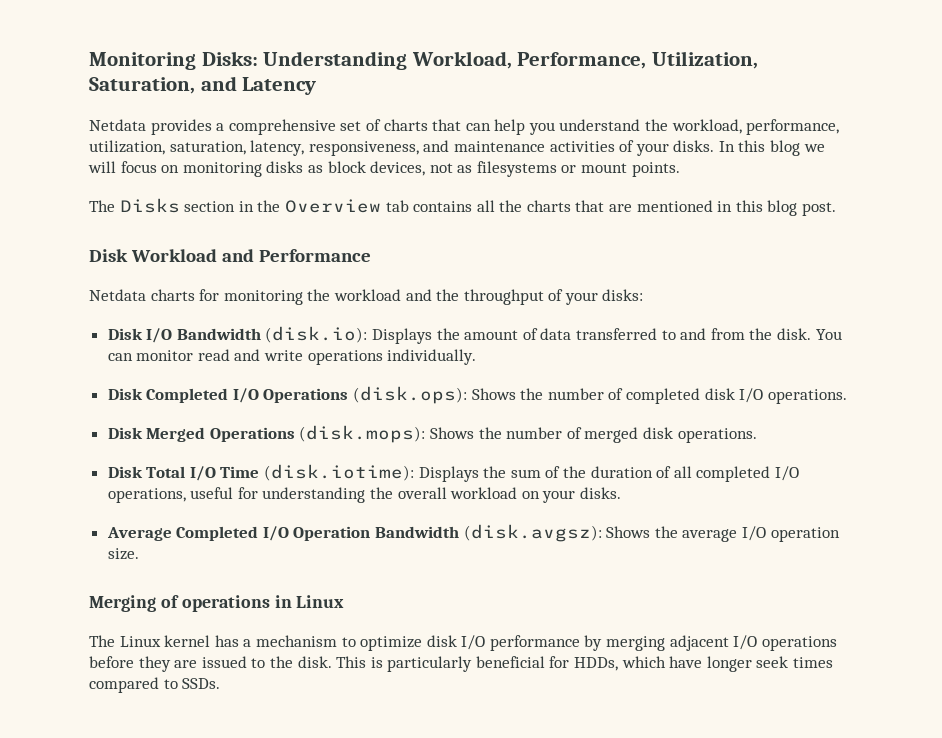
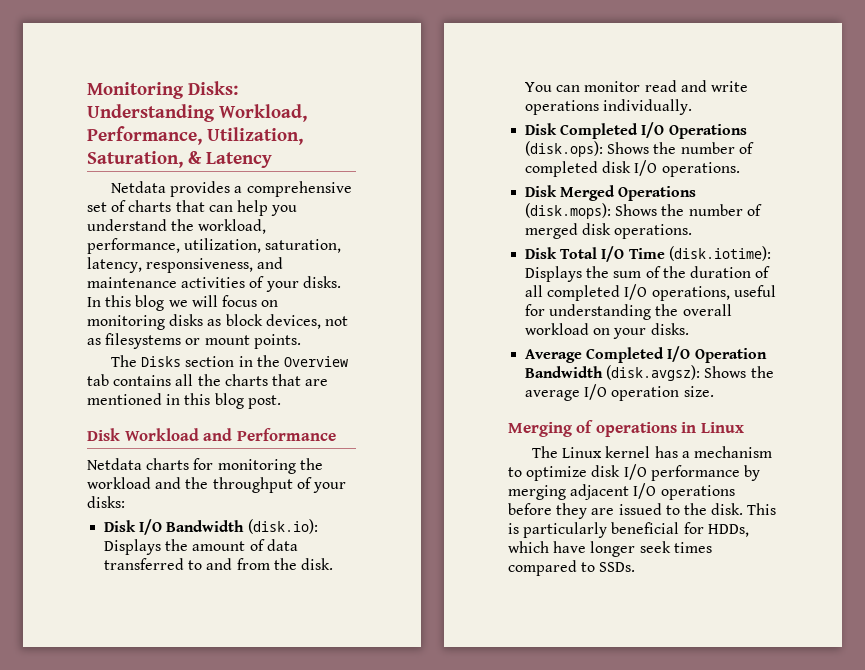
- Monitoring Disks: Understanding Workload, Performance, Utilization, Saturation, and Latency
+ Monitoring Disks: Understanding Workload, Performance, Utilization, Saturation, & Latency

